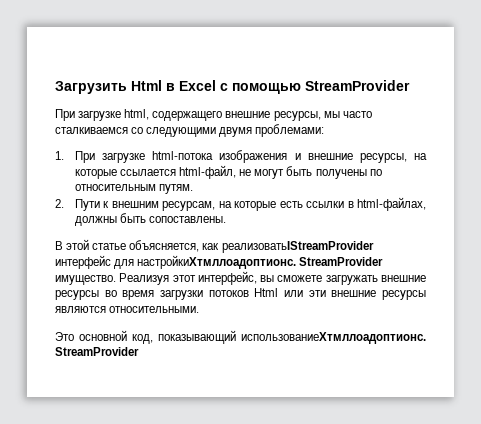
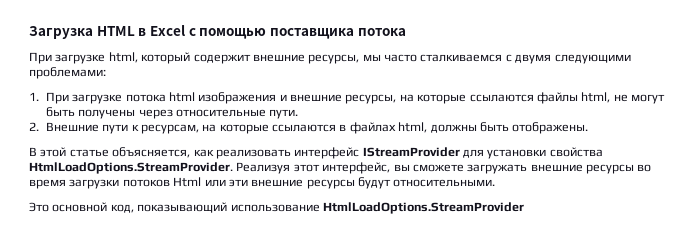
- Загрузить Html в Excel с помощью StreamProvider
+ Загрузка HTML в Excel с помощью поставщика потока
- При загрузке html, содержащего внешние ресурсы, мы часто сталкиваемся со следующими двумя проблемами:
+ При загрузке html, который содержит внешние ресурсы, мы часто сталкиваемся с двумя следующими проблемами:
- 1. При загрузке html-потока изображения и внешние ресурсы, на которые ссылается html-файл, не могут быть получены по относительным путям.
- 2. Пути к внешним ресурсам, на которые есть ссылки в html-файлах, должны быть сопоставлены.
+ 1. При загрузке потока html изображения и внешние ресурсы, на которые ссылаются файлы html, не могут быть получены через относительные пути.
+ 2. Внешние пути к ресурсам, на которые ссылаются в файлах html, должны быть отображены.
- В этой статье объясняется, как реализоватьIStreamProvider интерфейс для настройкиХтмллоадоптионс. StreamProvider имущество. Реализуя этот интерфейс, вы сможете загружать внешние ресурсы во время загрузки потоков Html или эти внешние ресурсы являются относительными.
+ В этой статье объясняется, как реализовать интерфейс IStreamProvider для установки свойства HtmlLoadOptions.StreamProvider. Реализуя этот интерфейс, вы сможете загружать внешние ресурсы во время загрузки потоков Html или эти внешние ресурсы будут относительными.
- Это основной код, показывающий использованиеХтмллоадоптионс. StreamProvider
+ Это основной код, показывающий использование HtmlLoadOptions.StreamProvider

